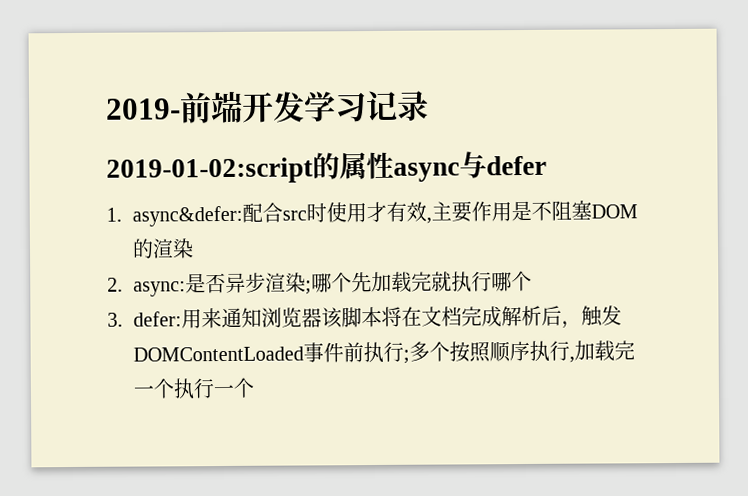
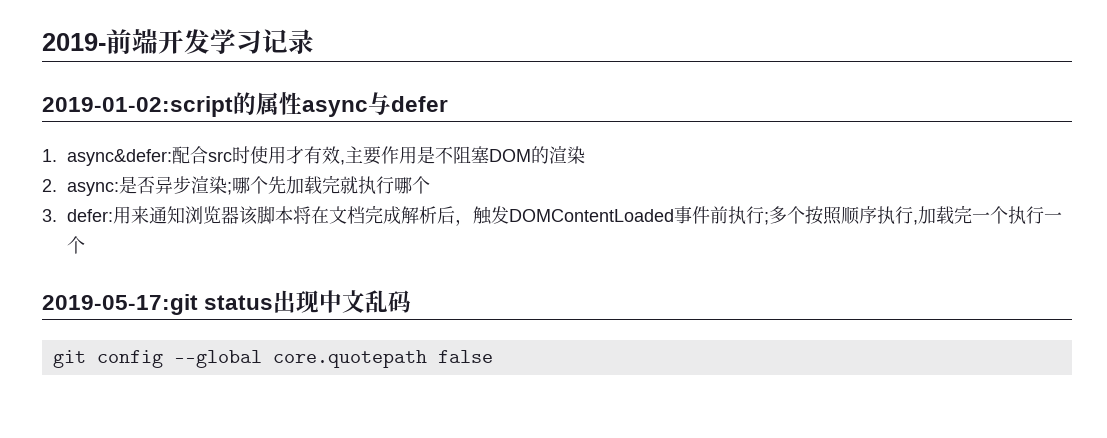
+ 2019-05-17:git status出现中文乱码
+ git config --global core.quotepath false

